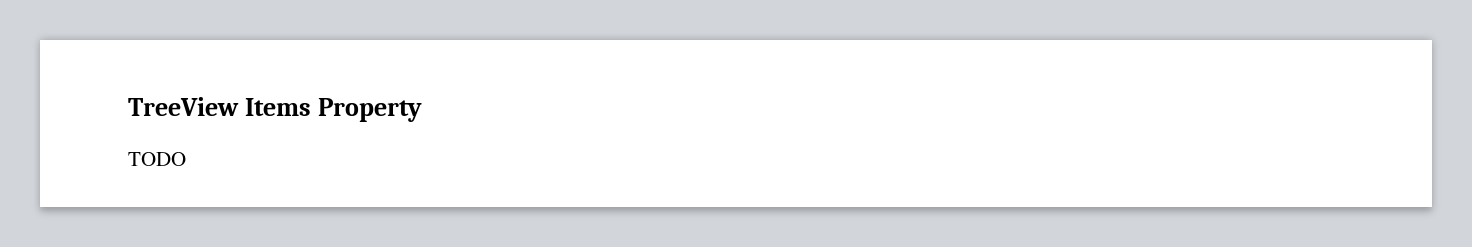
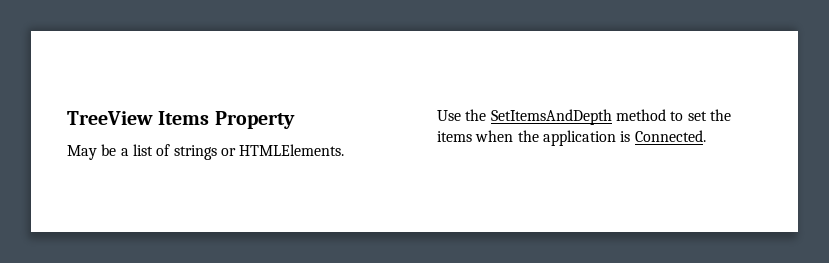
- TODO
+ May be a list of strings or HTMLElements.
+ Use the SetItemsAndDepth method to set the items when the application is Connected.

